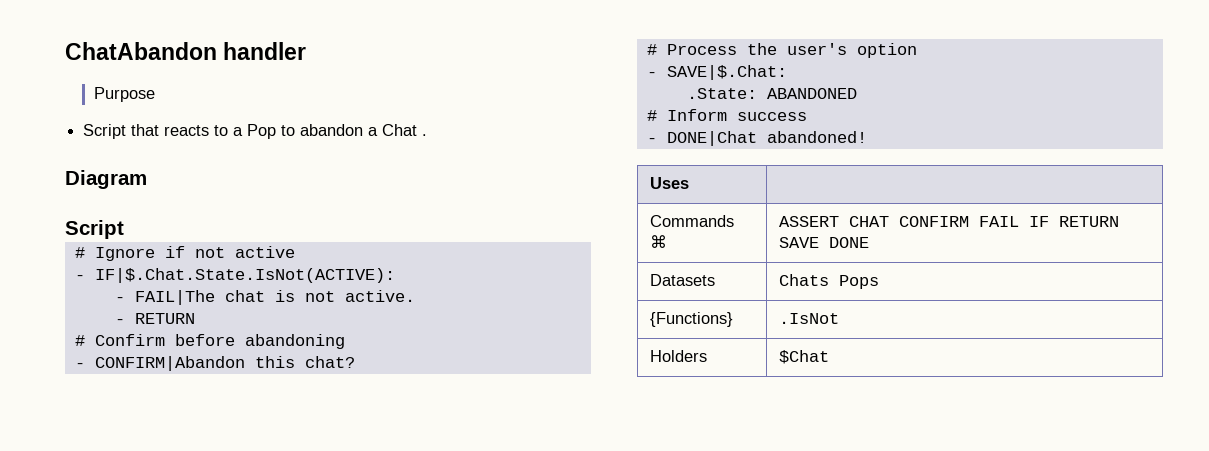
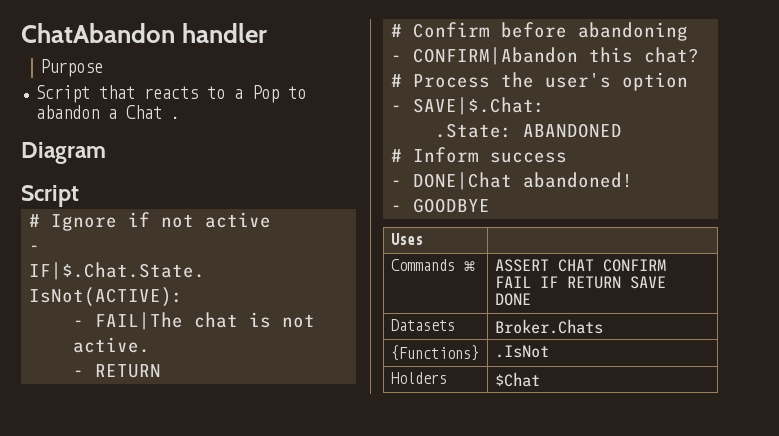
+ - GOODBYE
- Datasets | Chats Pops
+ Datasets | Broker.Chats

